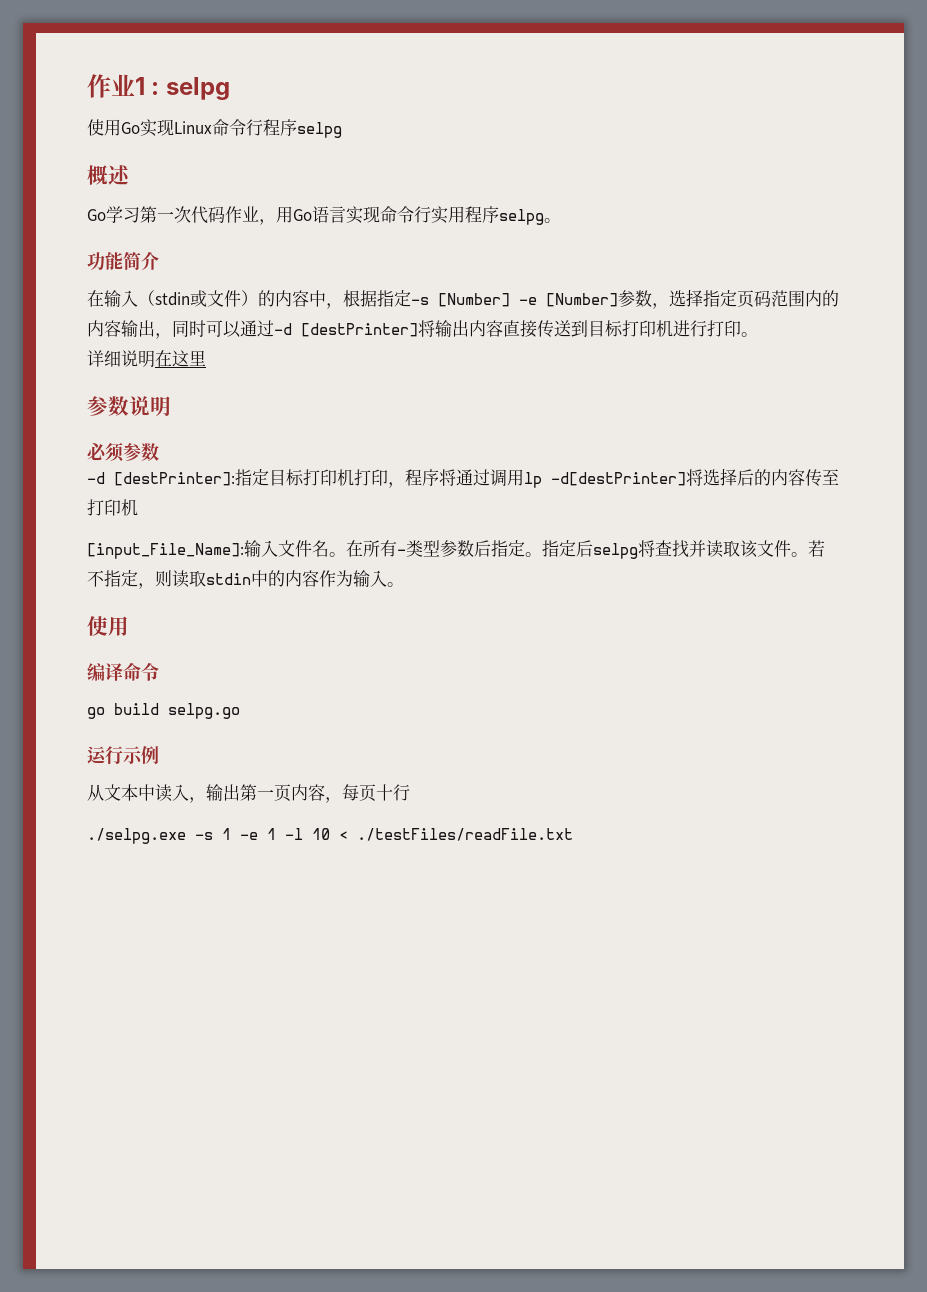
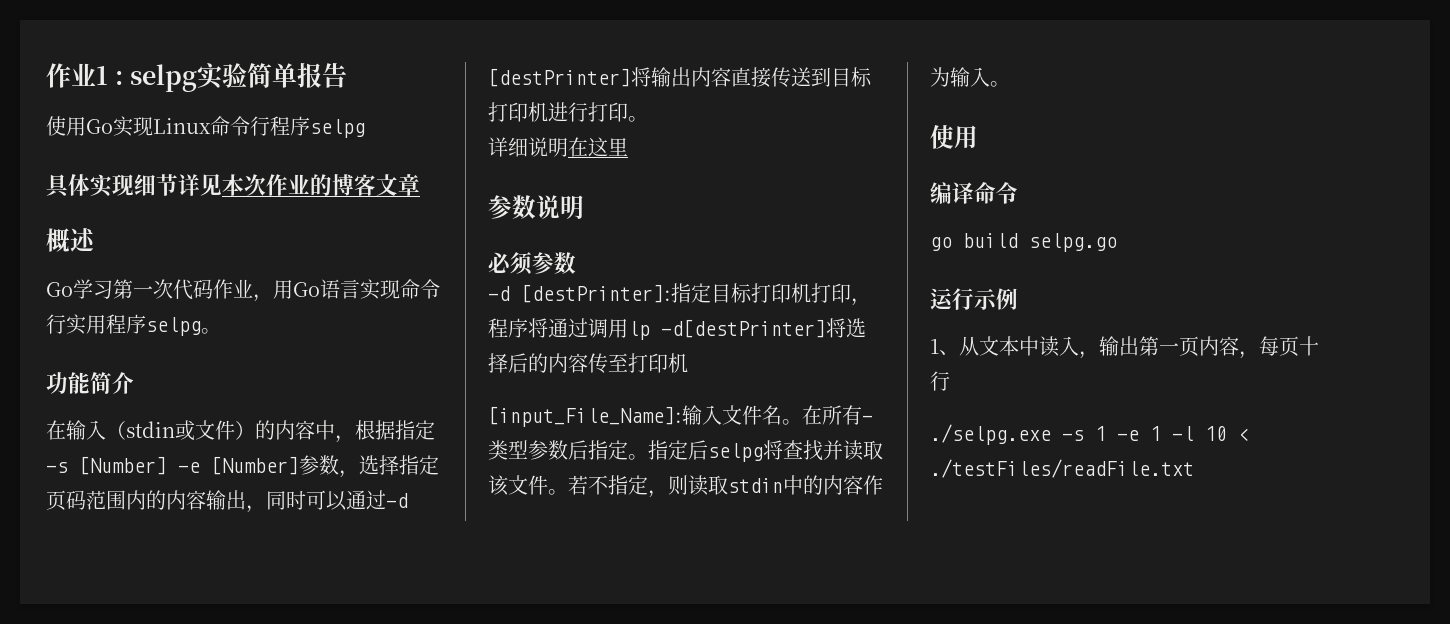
- 作业1 : selpg
+ 作业1 : selpg实验简单报告
+ 具体实现细节详见本次作业的博客文章
- 从文本中读入，输出第一页内容，每页十行
+ 1、从文本中读入，输出第一页内容，每页十行

